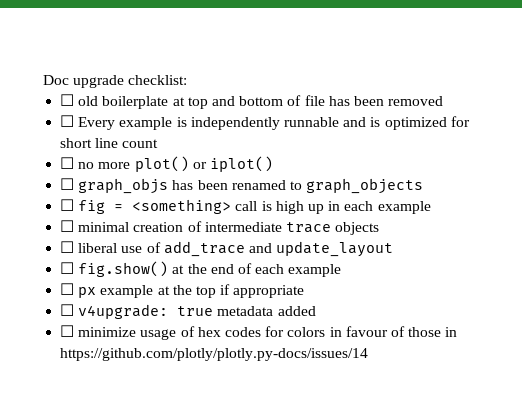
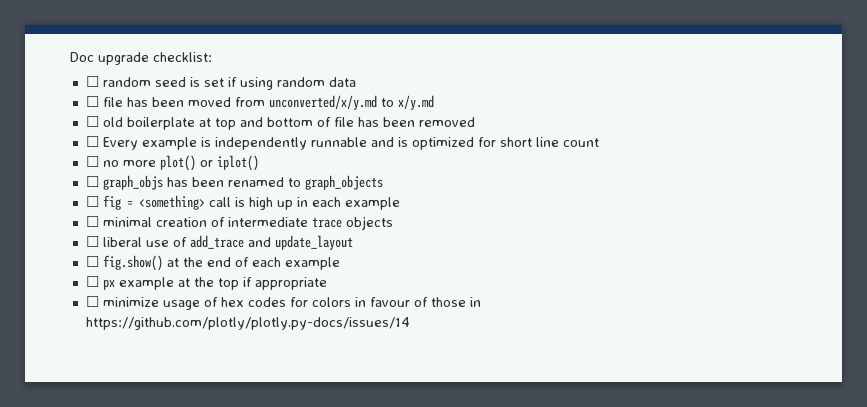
+ ☐ random seed is set if using random data
+ ☐ file has been moved from unconverted/x/y.md to x/y.md
- ☐ v4upgrade: true metadata added

